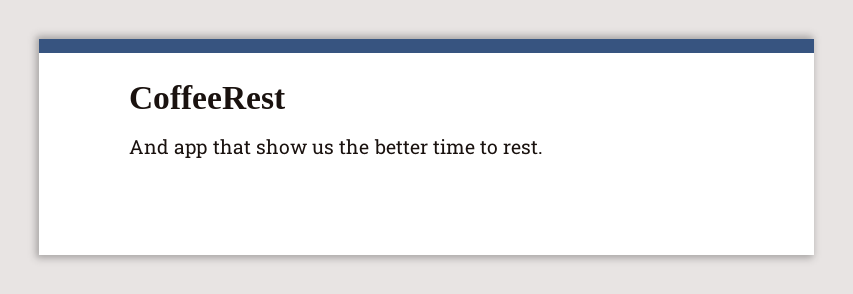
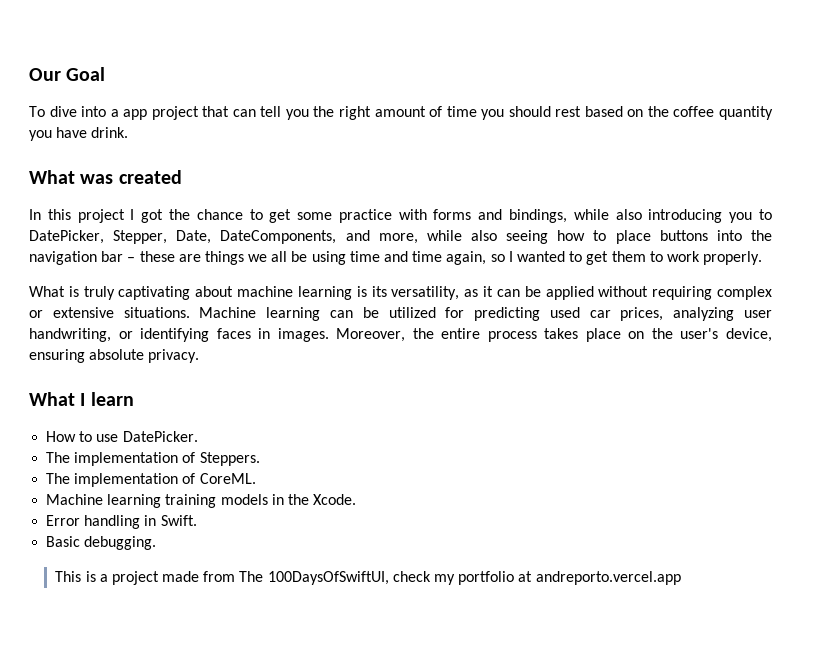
- CoffeeRest
- And app that show us the better time to rest.
+ Our Goal
+ To dive into a app project that can tell you the right amount of time you should rest based on the coffee quantity you have drink.
+ What was created
+ In this project I got the chance to get some practice with forms and bindings, while also introducing you to DatePicker, Stepper, Date, DateComponents, and more, while also seeing how to place buttons into the navigation bar – these are things we all be using time and time again, so I wanted to get them to work properly.
+ What is truly captivating about machine learning is its versatility, as it can be applied without requiring complex or extensive situations. Machine learning can be utilized for predicting used car prices, analyzing user handwriting, or identifying faces in images. Moreover, the entire process takes place on the user's device, ensuring absolute privacy.
+ What I learn
+ How to use DatePicker.
+ The implementation of Steppers.
+ The implementation of CoreML.
+ Machine learning training models in the Xcode.
+ Error handling in Swift.
+ Basic debugging.
+ This is a project made from The 100DaysOfSwiftUI, check my portfolio at andreporto.vercel.app

